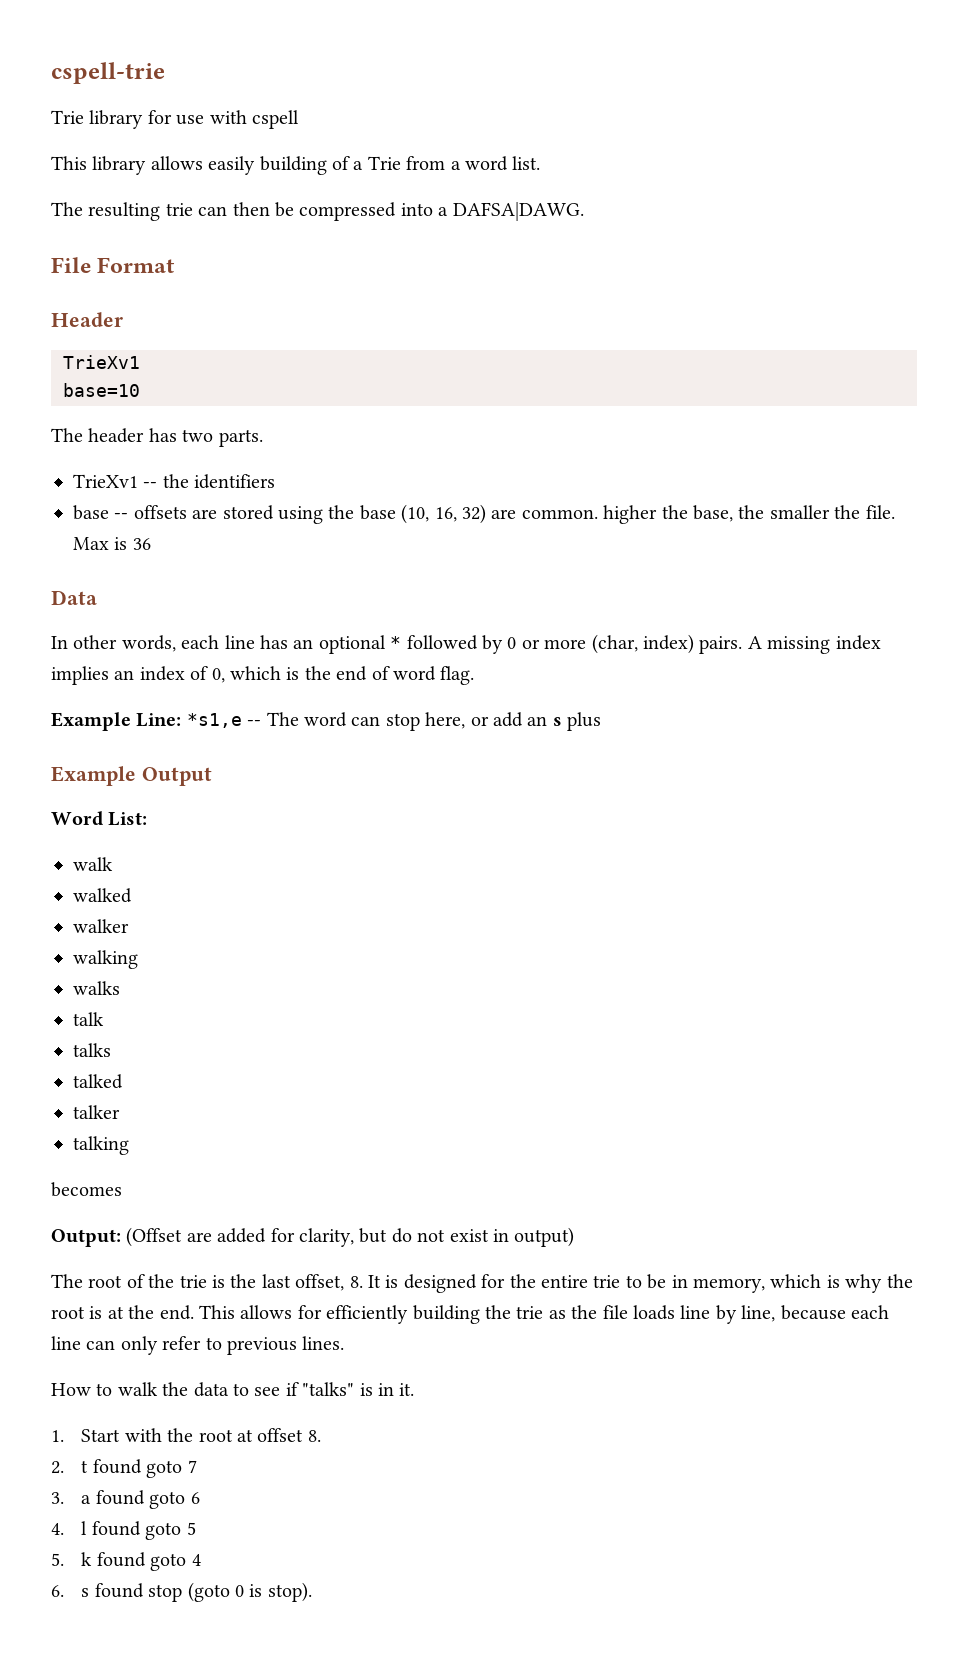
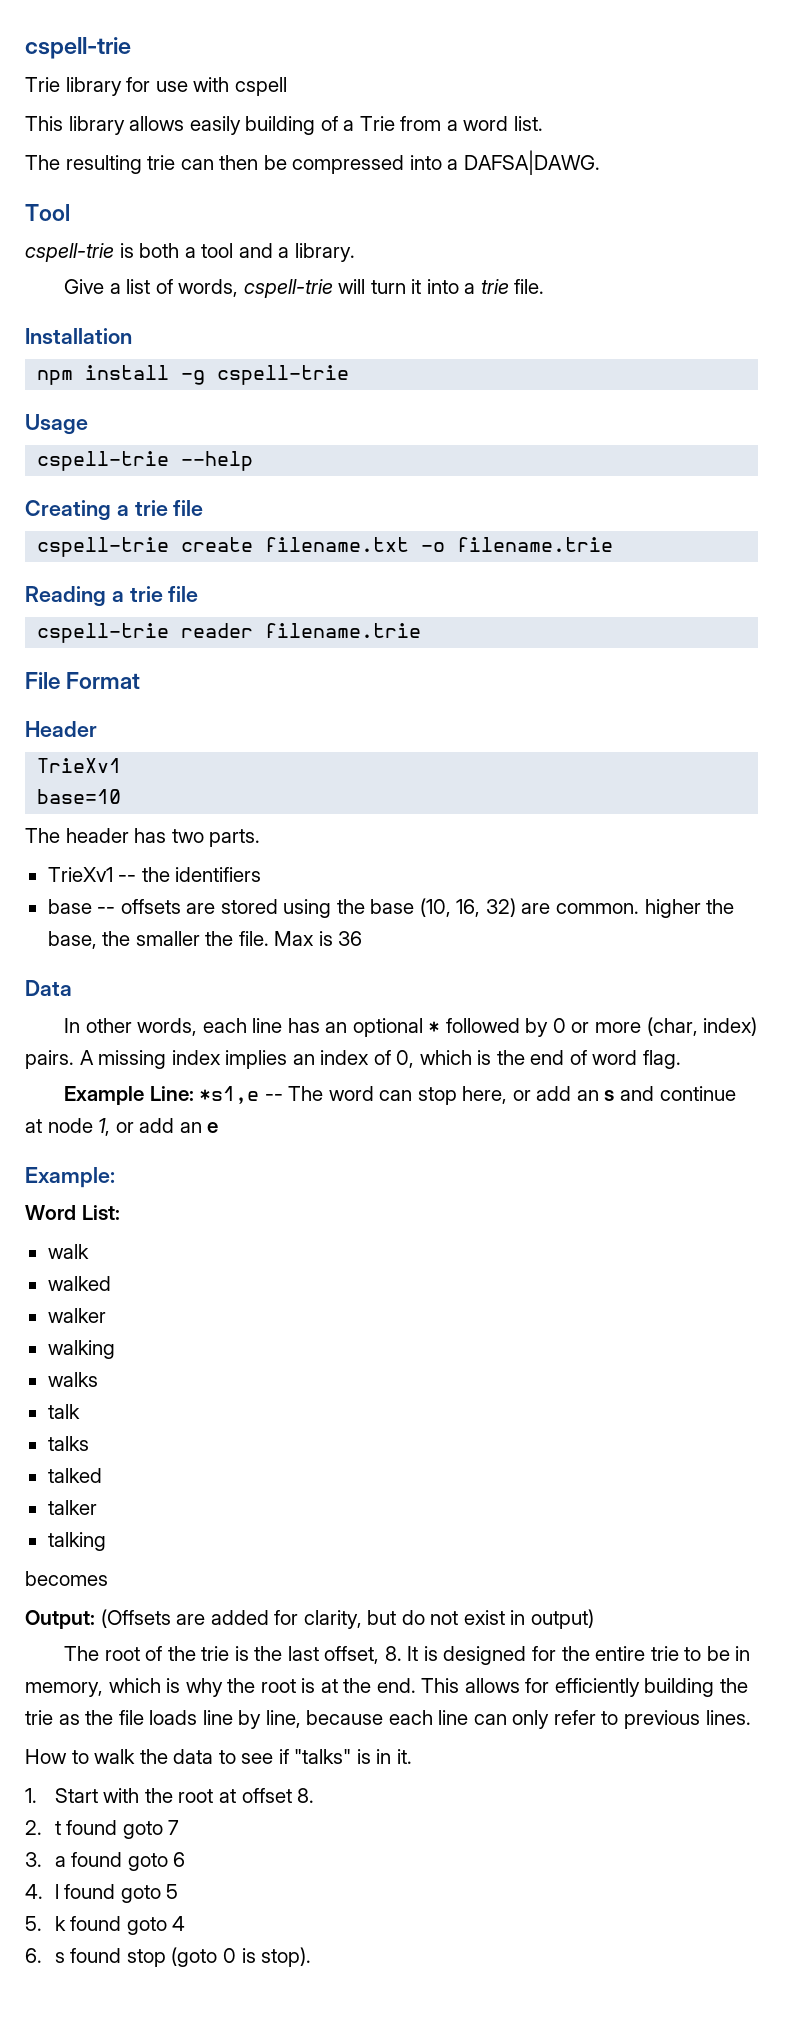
+ Tool
+ cspell-trie is both a tool and a library.
+ Give a list of words, cspell-trie will turn it into a trie file.
+ Installation
+ npm install -g cspell-trie
+ Usage
+ cspell-trie --help
+ Creating a trie file
+ cspell-trie create filename.txt -o filename.trie
+ Reading a trie file
+ cspell-trie reader filename.trie
- Example Line: *s1,e -- The word can stop here, or add an s plus
- Example Output
+ Example Line: *s1,e -- The word can stop here, or add an s and continue at node 1, or add an e
+ Example:
- Output: (Offset are added for clarity, but do not exist in output)
+ Output: (Offsets are added for clarity, but do not exist in output)

